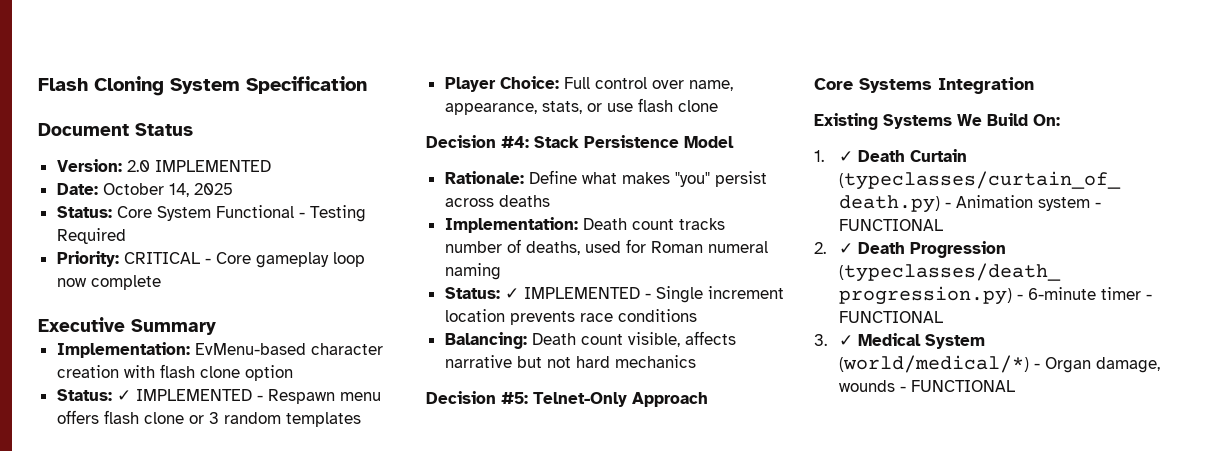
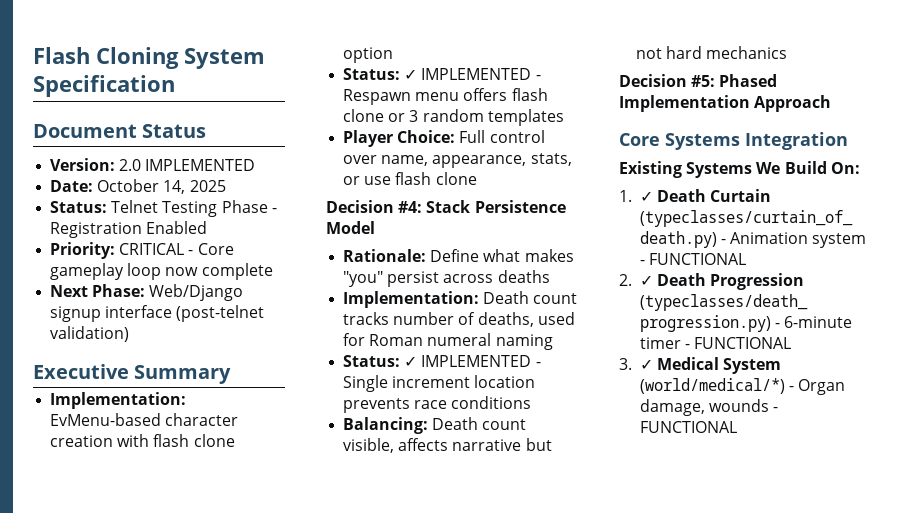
- Status: Core System Functional - Testing Required
+ Status: Telnet Testing Phase - Registration Enabled
+ Next Phase: Web/Django signup interface (post-telnet validation)
- Decision #5: Telnet-Only Approach
+ Decision #5: Phased Implementation Approach

